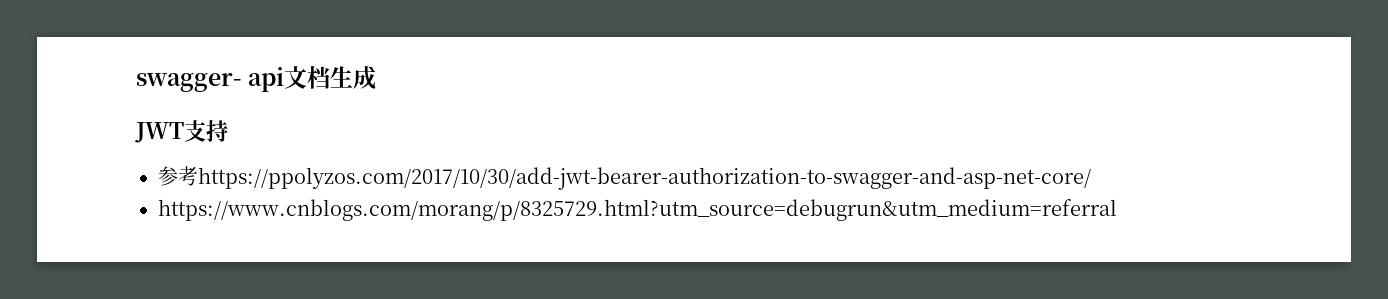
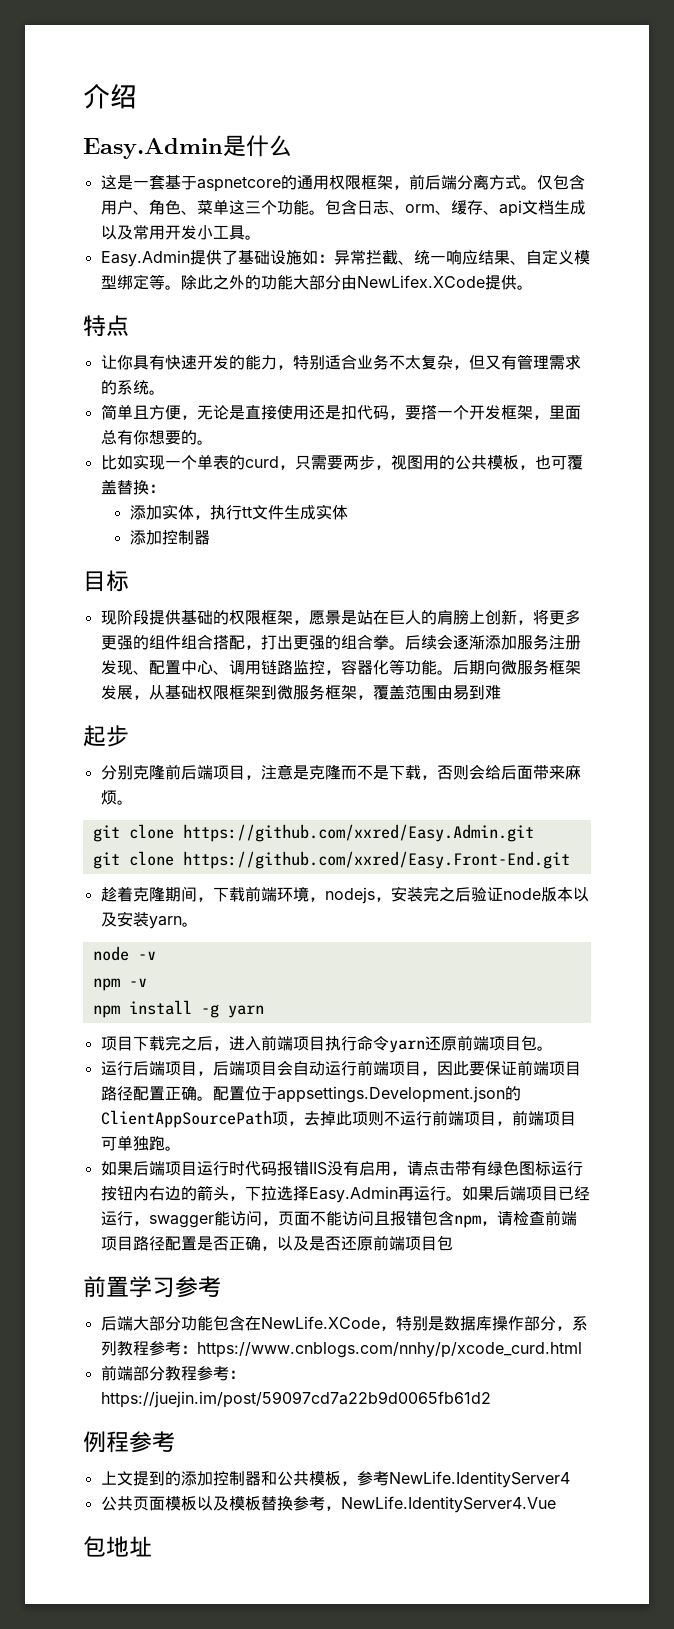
- swagger- api文档生成
- JWT支持
- 参考https://ppolyzos.com/2017/10/30/add-jwt-bearer-authorization-to-swagger-and-asp-net-core/
- https://www.cnblogs.com/morang/p/8325729.html?utm_source=debugrun&utm_medium=referral
+ 介绍
+ Easy.Admin是什么
+ 这是一套基于aspnetcore的通用权限框架，前后端分离方式。仅包含用户、角色、菜单这三个功能。包含日志、orm、缓存、api文档生成以及常用开发小工具。
+ Easy.Admin提供了基础设施如：异常拦截、统一响应结果、自定义模型绑定等。除此之外的功能大部分由NewLifex.XCode提供。
+ 特点
+ 让你具有快速开发的能力，特别适合业务不太复杂，但又有管理需求的系统。
+ 简单且方便，无论是直接使用还是扣代码，要撘一个开发框架，里面总有你想要的。
+ 比如实现一个单表的curd，只需要两步，视图用的公共模板，也可覆盖替换：
+ 添加实体，执行tt文件生成实体
+ 添加控制器
+ 目标
+ 现阶段提供基础的权限框架，愿景是站在巨人的肩膀上创新，将更多更强的组件组合搭配，打出更强的组合拳。后续会逐渐添加服务注册发现、配置中心、调用链路监控，容器化等功能。后期向微服务框架发展，从基础权限框架到微服务框架，覆盖范围由易到难
+ 起步
+ 分别克隆前后端项目，注意是克隆而不是下载，否则会给后面带来麻烦。
+ git clone https://github.com/xxred/Easy.Admin.git
+ git clone https://github.com/xxred/Easy.Front-End.git
+ 趁着克隆期间，下载前端环境，nodejs，安装完之后验证node版本以及安装yarn。
+ node -v
+ npm -v
+ npm install -g yarn
+ 项目下载完之后，进入前端项目执行命令yarn还原前端项目包。
+ 运行后端项目，后端项目会自动运行前端项目，因此要保证前端项目路径配置正确。配置位于appsettings.Development.json的ClientAppSourcePath项，去掉此项则不运行前端项目，前端项目可单独跑。
+ 如果后端项目运行时代码报错IIS没有启用，请点击带有绿色图标运行按钮内右边的箭头，下拉选择Easy.Admin再运行。如果后端项目已经运行，swagger能访问，页面不能访问且报错包含npm，请检查前端项目路径配置是否正确，以及是否还原前端项目包
+ 前置学习参考
+ 后端大部分功能包含在NewLife.XCode，特别是数据库操作部分，系列教程参考：https://www.cnblogs.com/nnhy/p/xcode_curd.html
+ 前端部分教程参考：https://juejin.im/post/59097cd7a22b9d0065fb61d2
+ 例程参考
+ 上文提到的添加控制器和公共模板，参考NewLife.IdentityServer4
+ 公共页面模板以及模板替换参考，NewLife.IdentityServer4.Vue
+ 包地址

